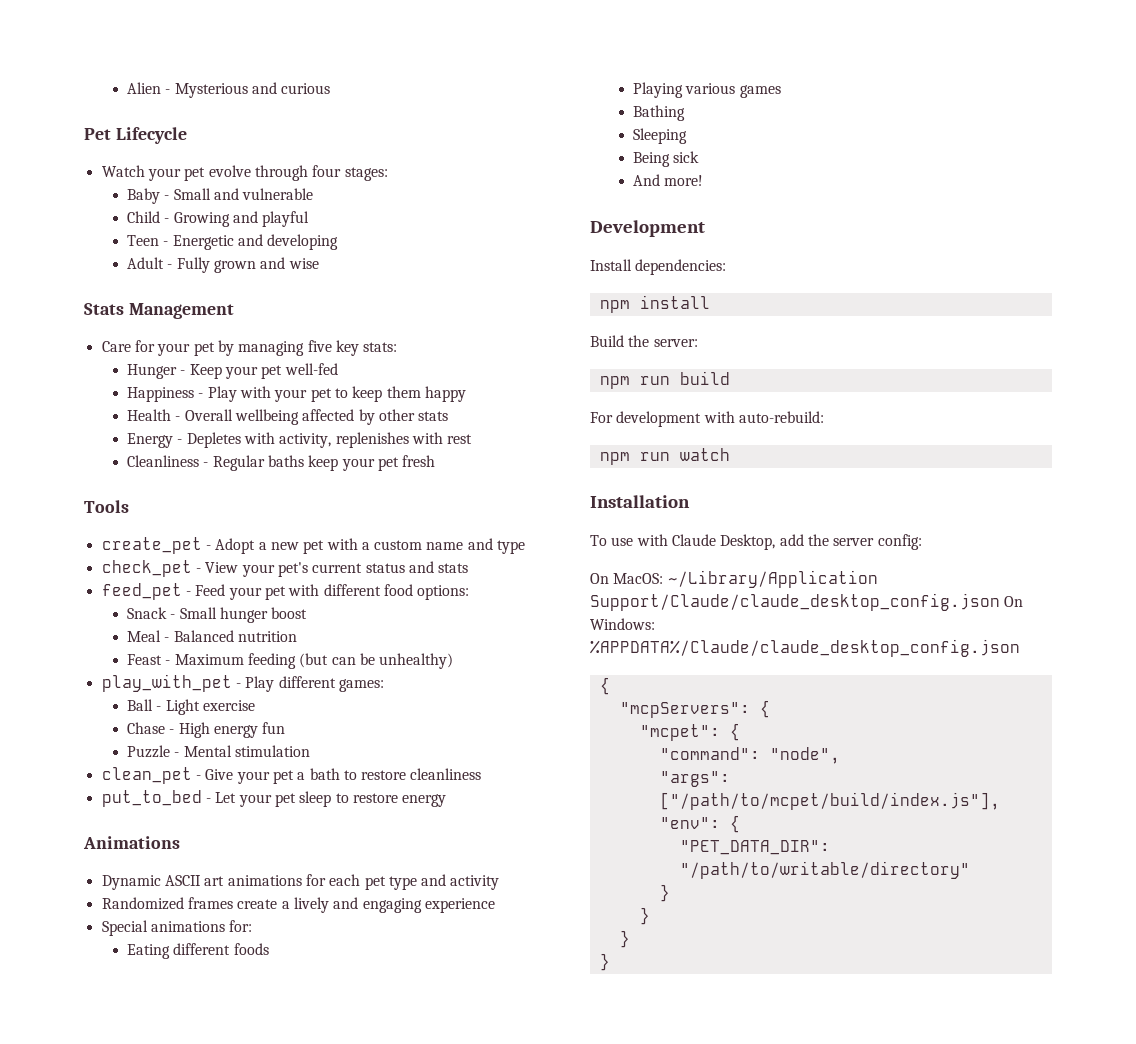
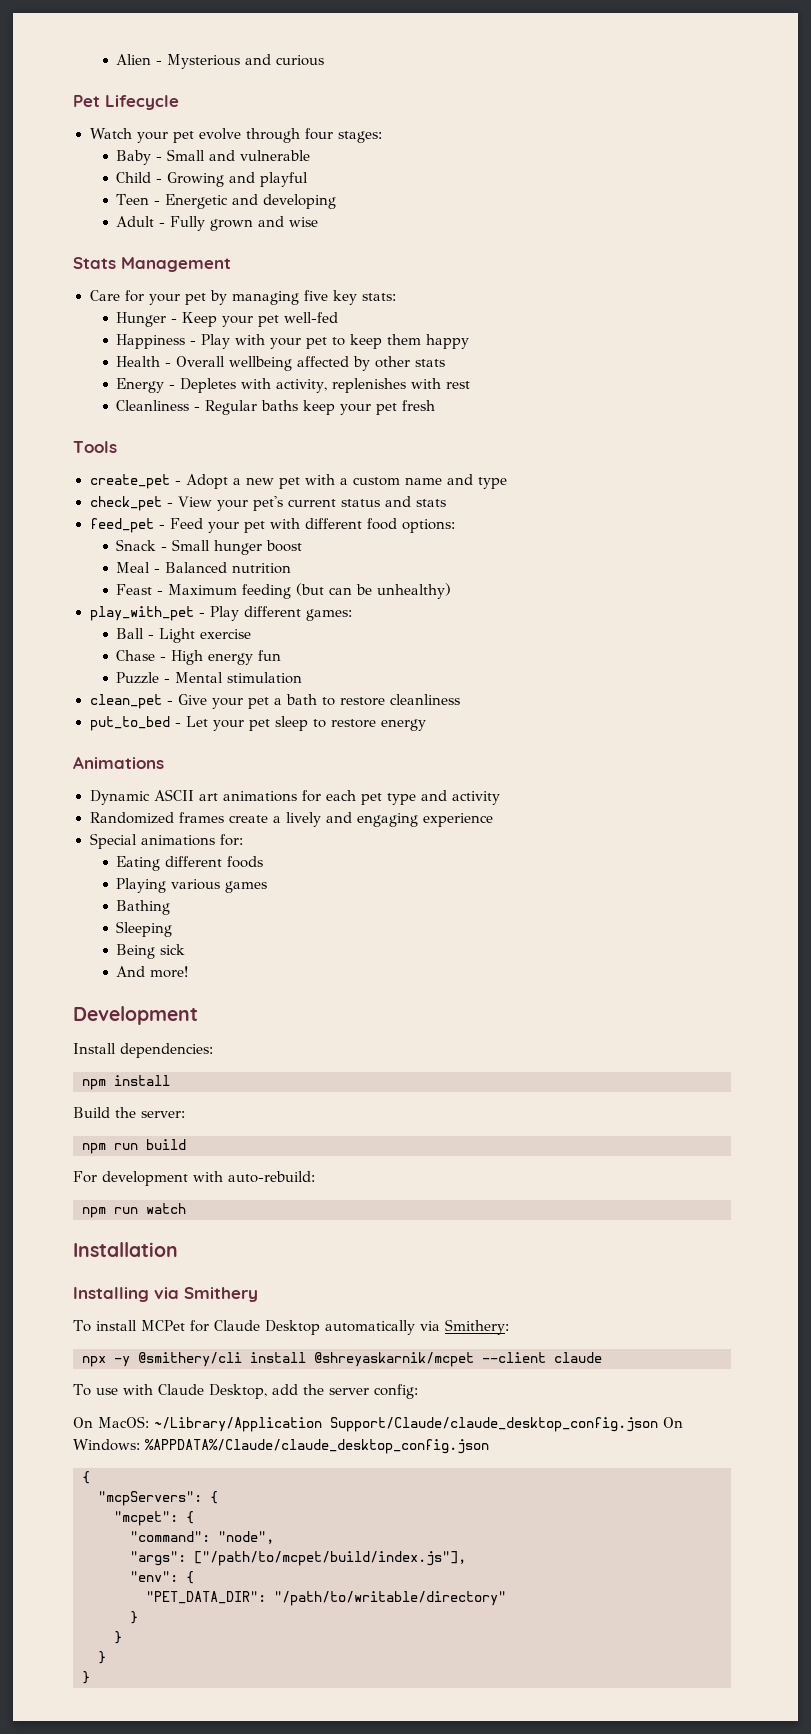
+ Installing via Smithery
+ To install MCPet for Claude Desktop automatically via Smithery:
+ npx -y @smithery/cli install @shreyaskarnik/mcpet --client claude

